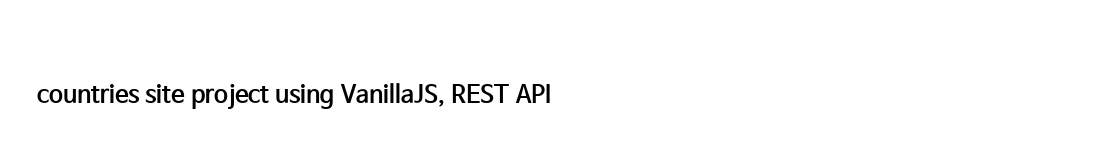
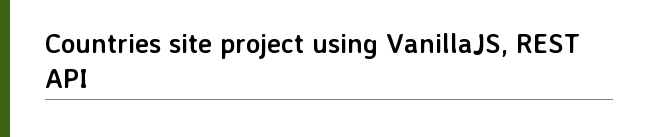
- countries site project using VanillaJS, REST API
+ Countries site project using VanillaJS, REST API

